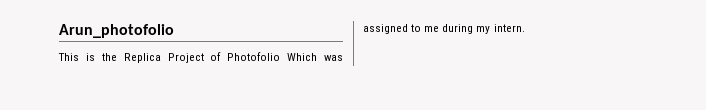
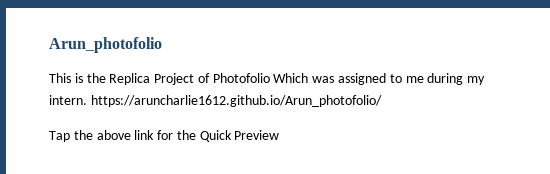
- This is the Replica Project of Photofolio Which was assigned to me during my intern.
+ This is the Replica Project of Photofolio Which was assigned to me during my intern. https://aruncharlie1612.github.io/Arun_photofolio/
+ Tap the above link for the Quick Preview

